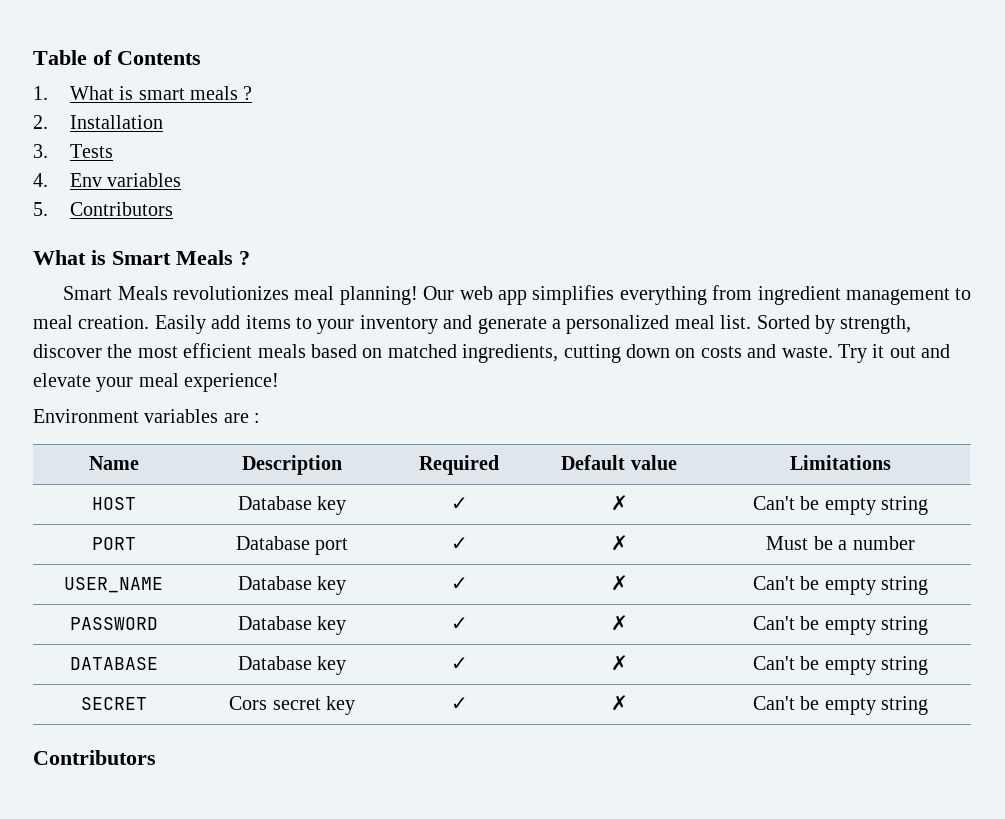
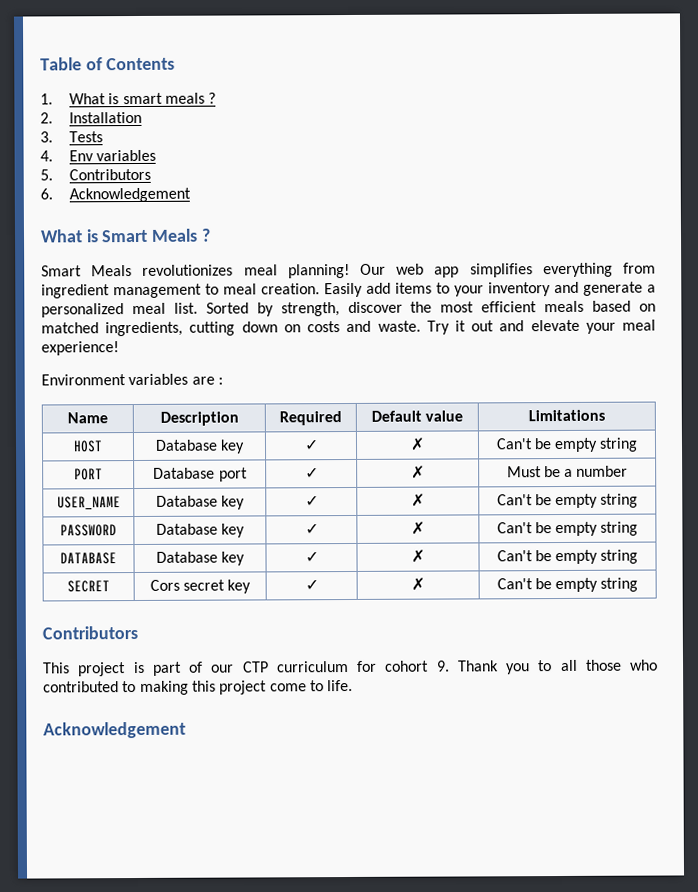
+ 6. Acknowledgement
+ This project is part of our CTP curriculum for cohort 9. Thank you to all those who contributed to making this project come to life.
+ Acknowledgement

